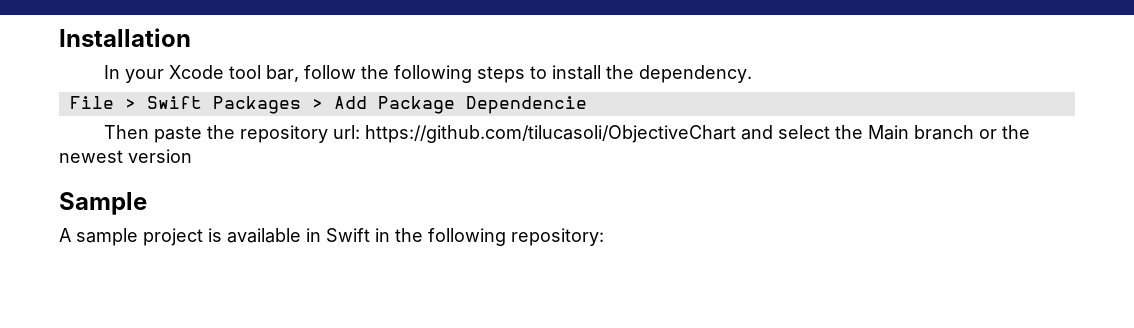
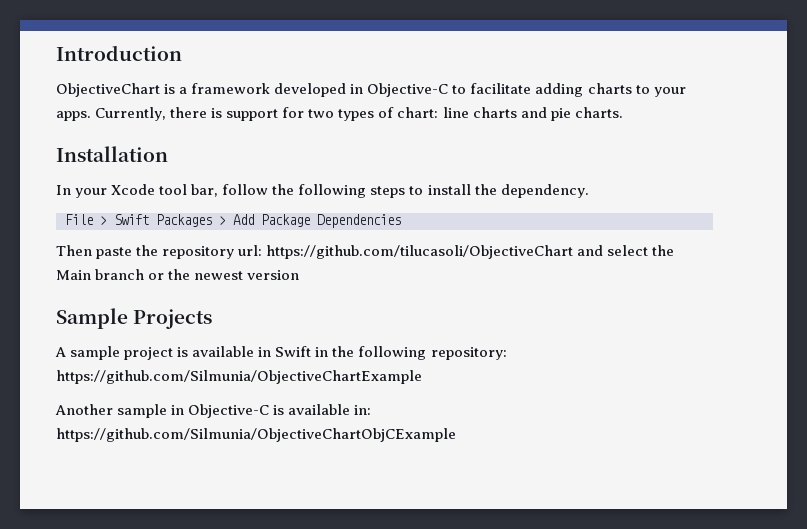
+ Introduction
+ ObjectiveChart is a framework developed in Objective-C to facilitate adding charts to your apps. Currently, there is support for two types of chart: line charts and pie charts.
- File > Swift Packages > Add Package Dependencie
+ File > Swift Packages > Add Package Dependencies
- Sample
+ Sample Projects
- A sample project is available in Swift in the following repository:
+ A sample project is available in Swift in the following repository: https://github.com/Silmunia/ObjectiveChartExample
+ Another sample in Objective-C is available in: https://github.com/Silmunia/ObjectiveChartObjCExample

